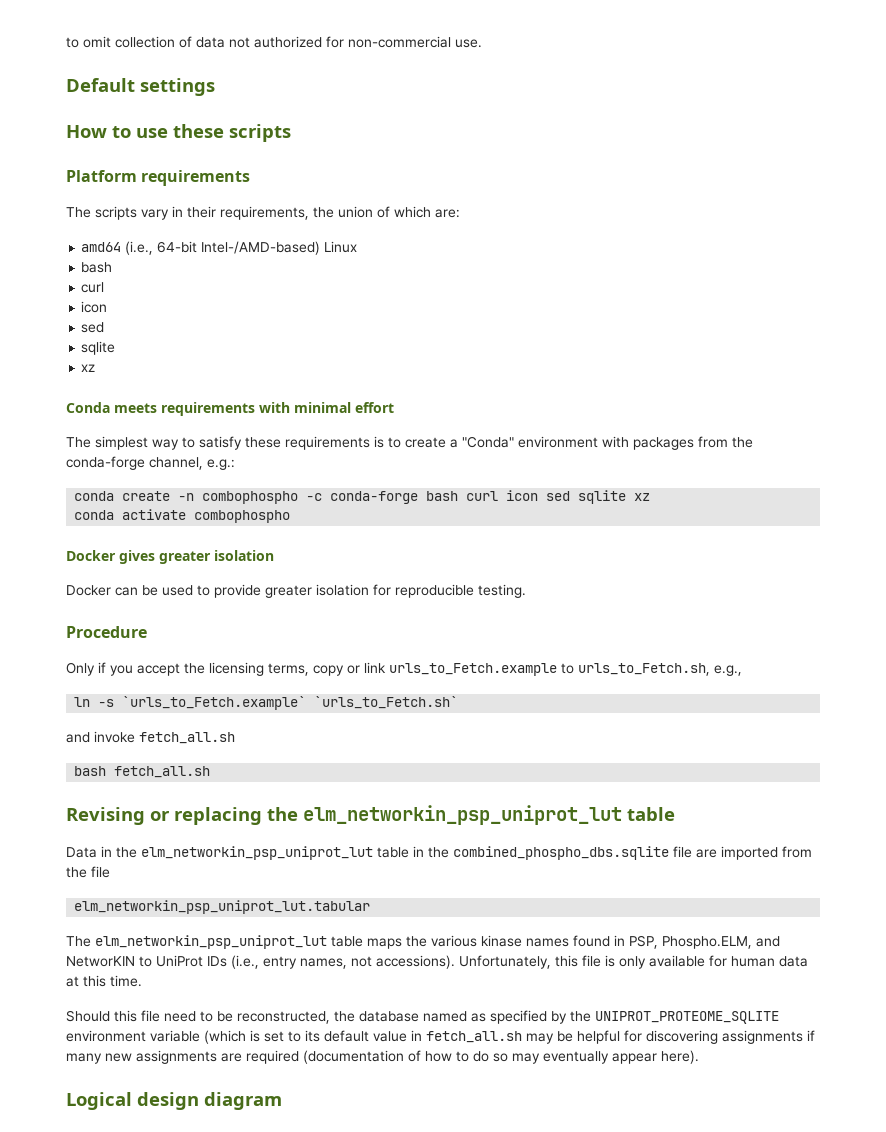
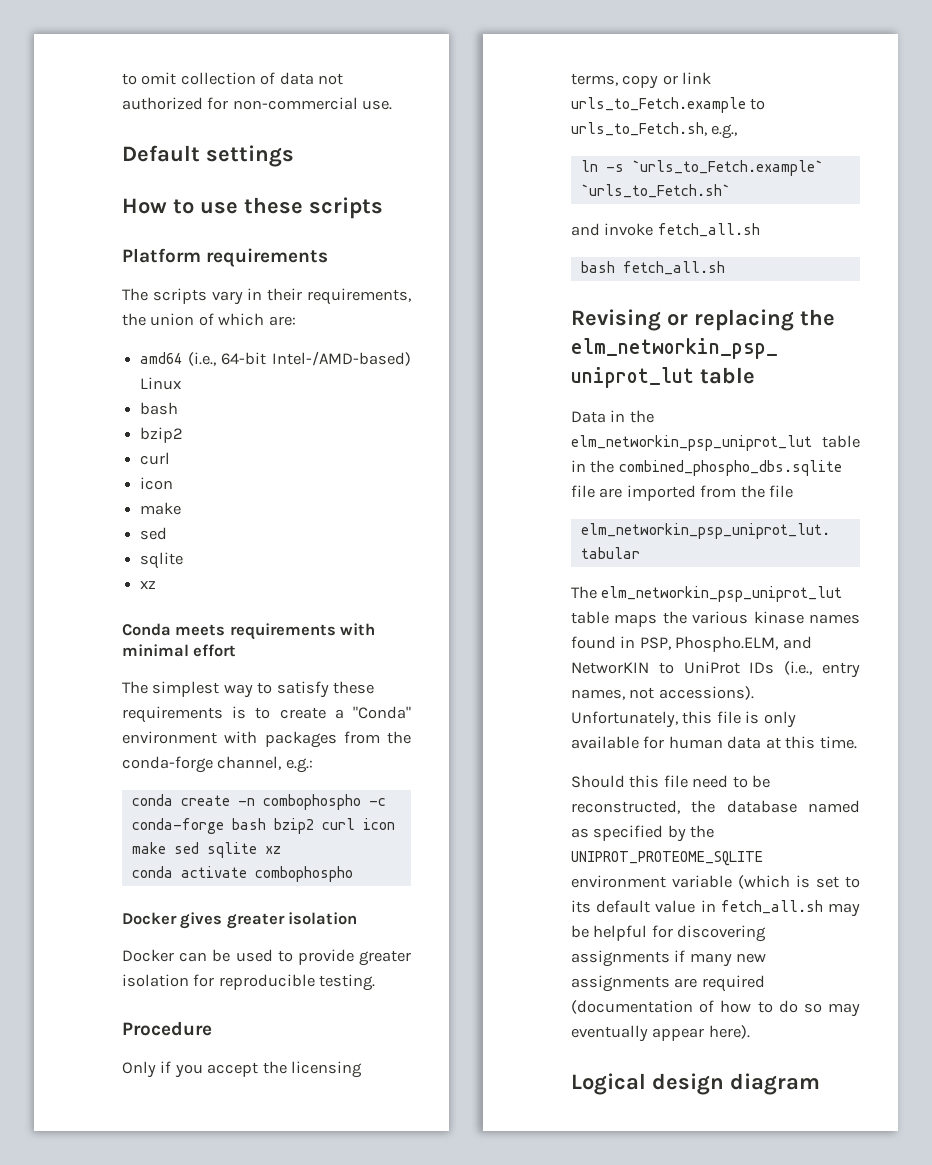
  amd64 (i.e., 64-bit Intel-/AMD-based) Linux
  bash
+ bzip2
  curl
  icon
+ make
- conda create -n combophospho -c conda-forge bash curl icon sed sqlite xz
+ conda create -n combophospho -c conda-forge bash bzip2 curl icon make sed sqlite xz

